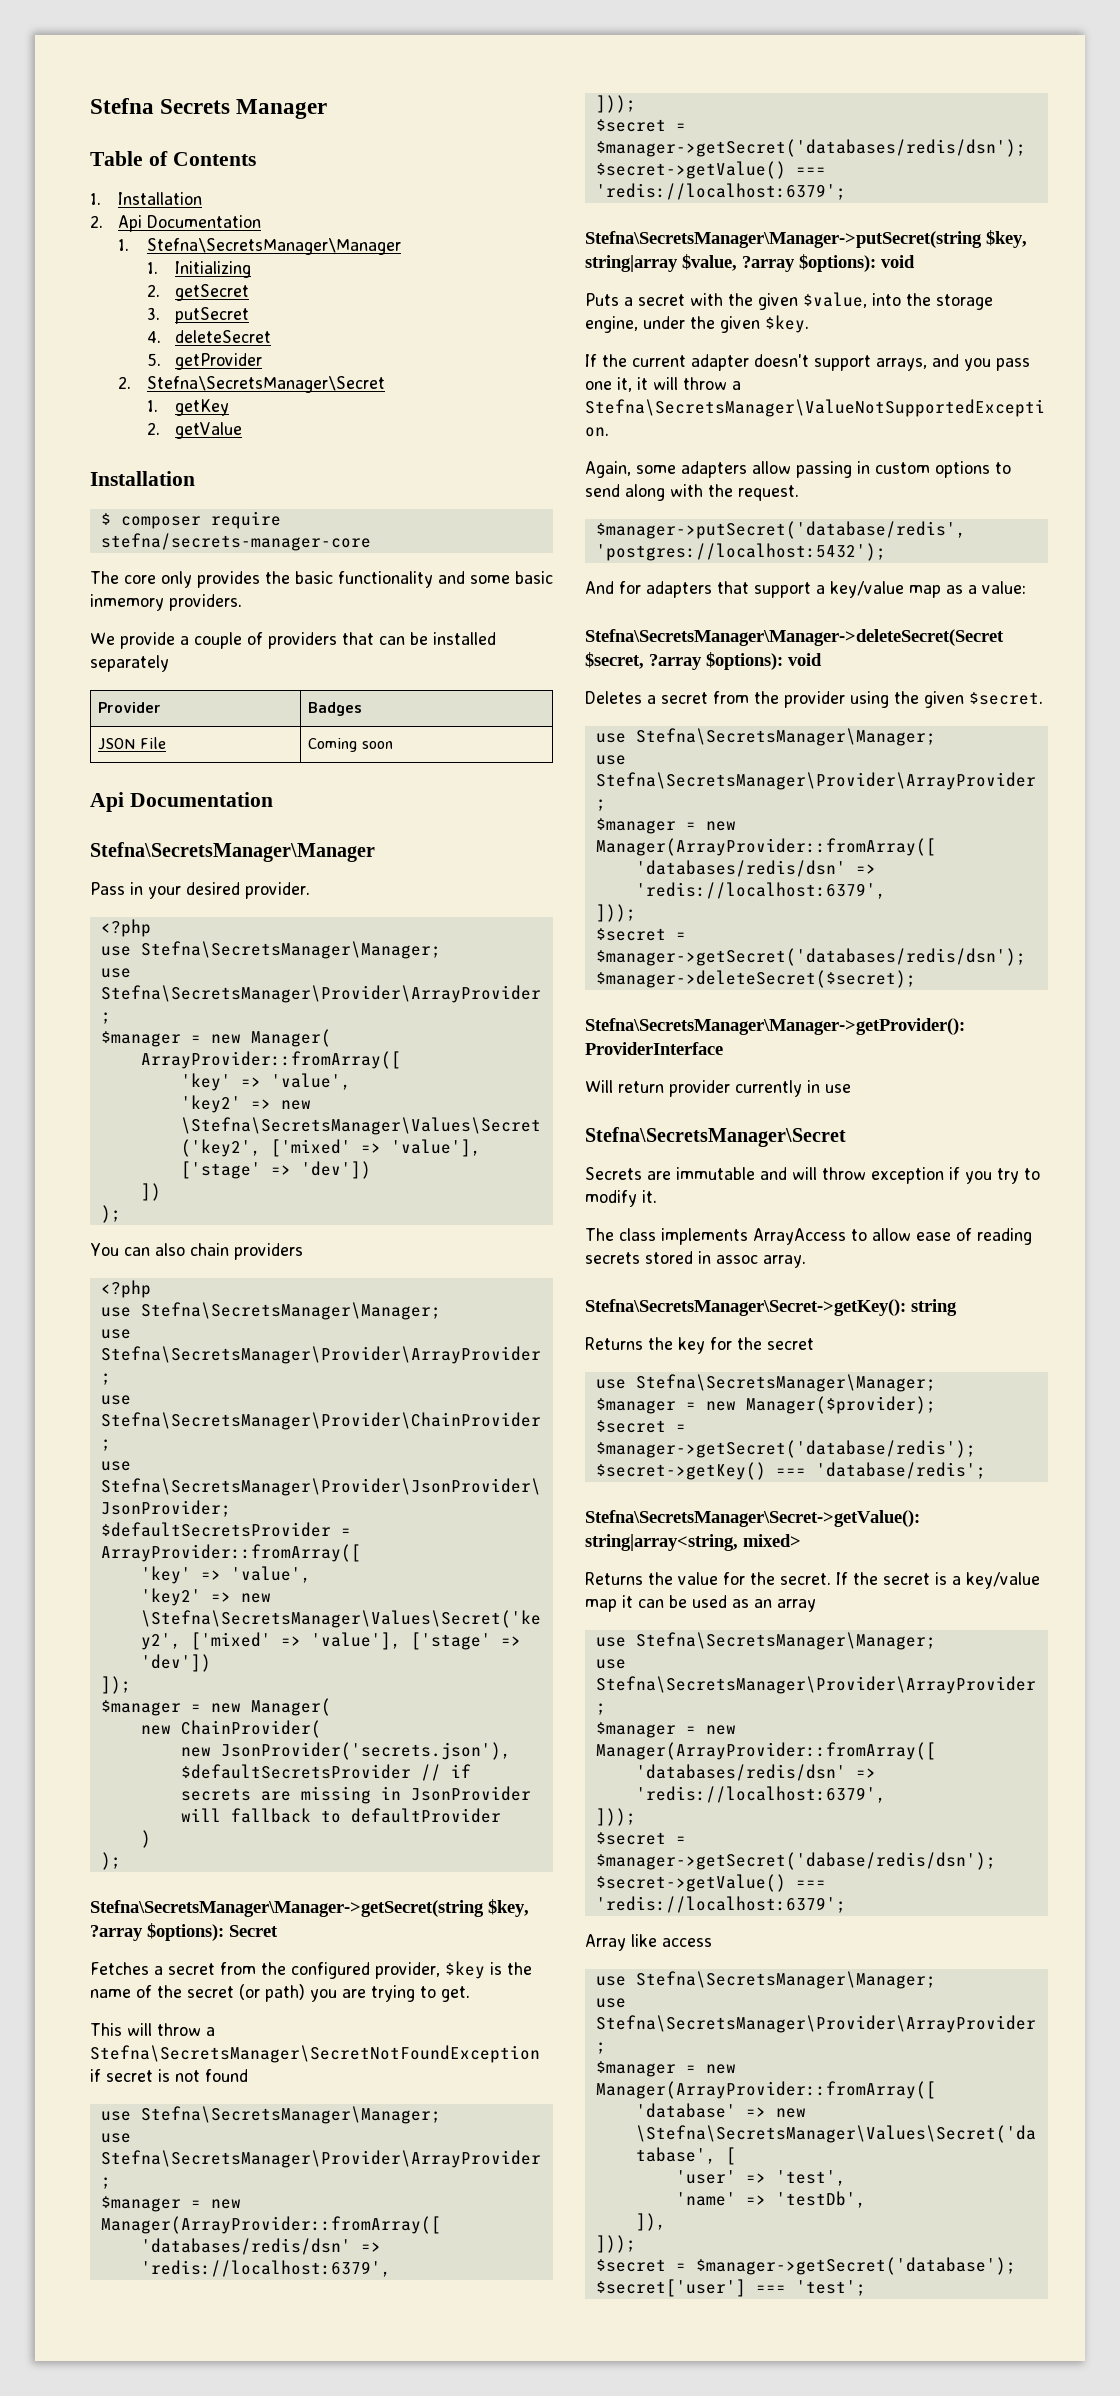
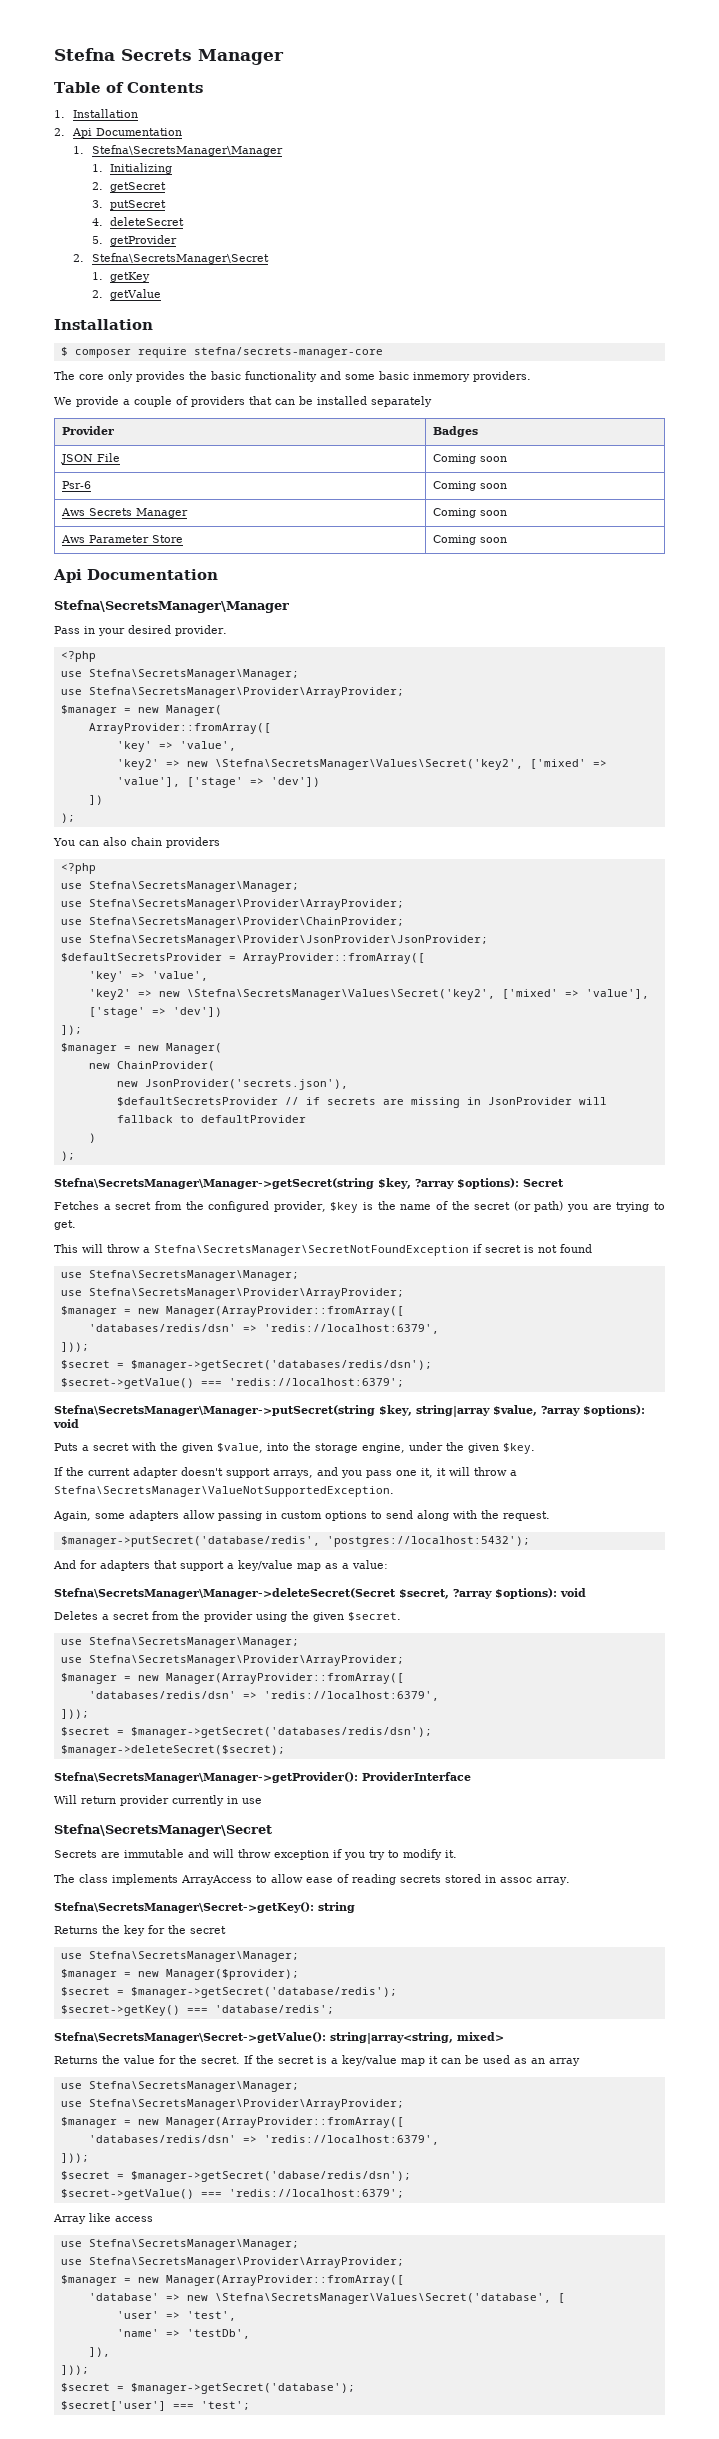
+ Psr-6 | Coming soon
+ Aws Secrets Manager | Coming soon
+ Aws Parameter Store | Coming soon

